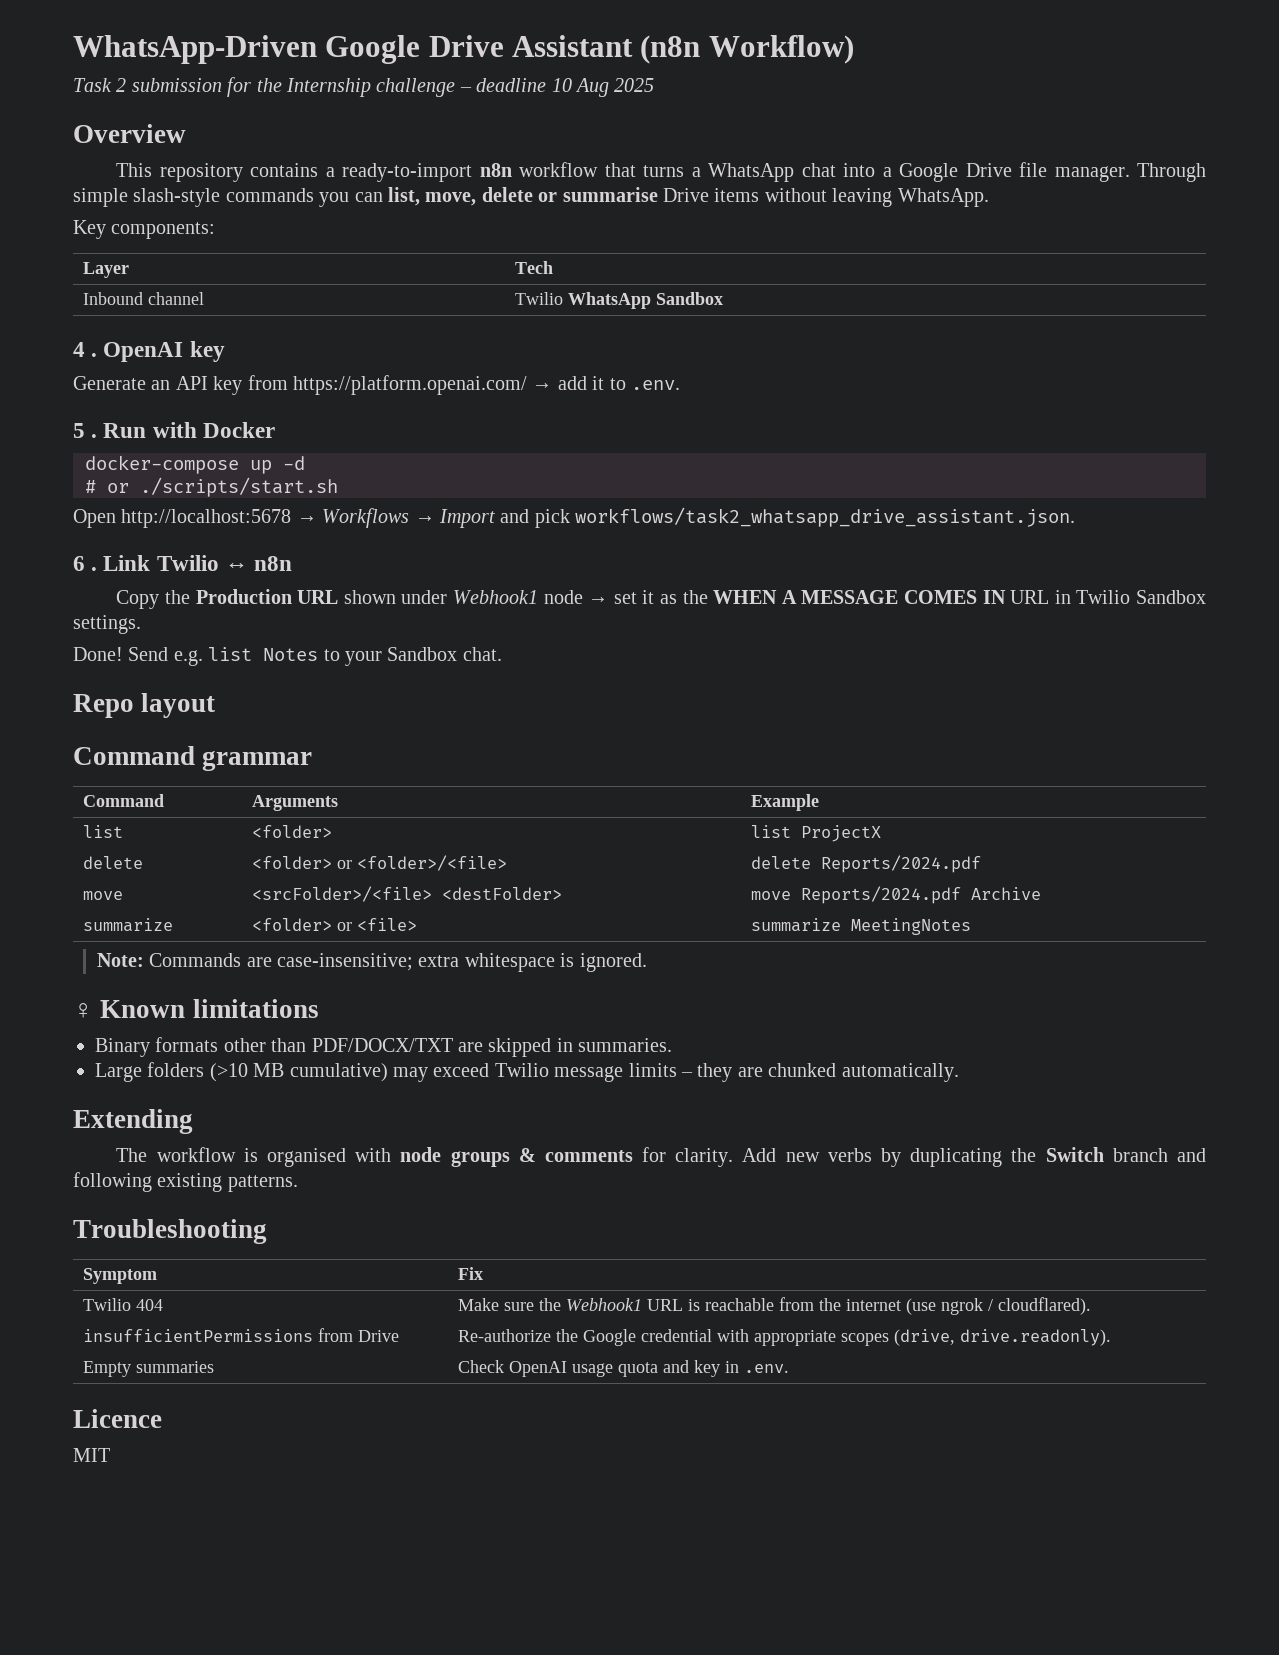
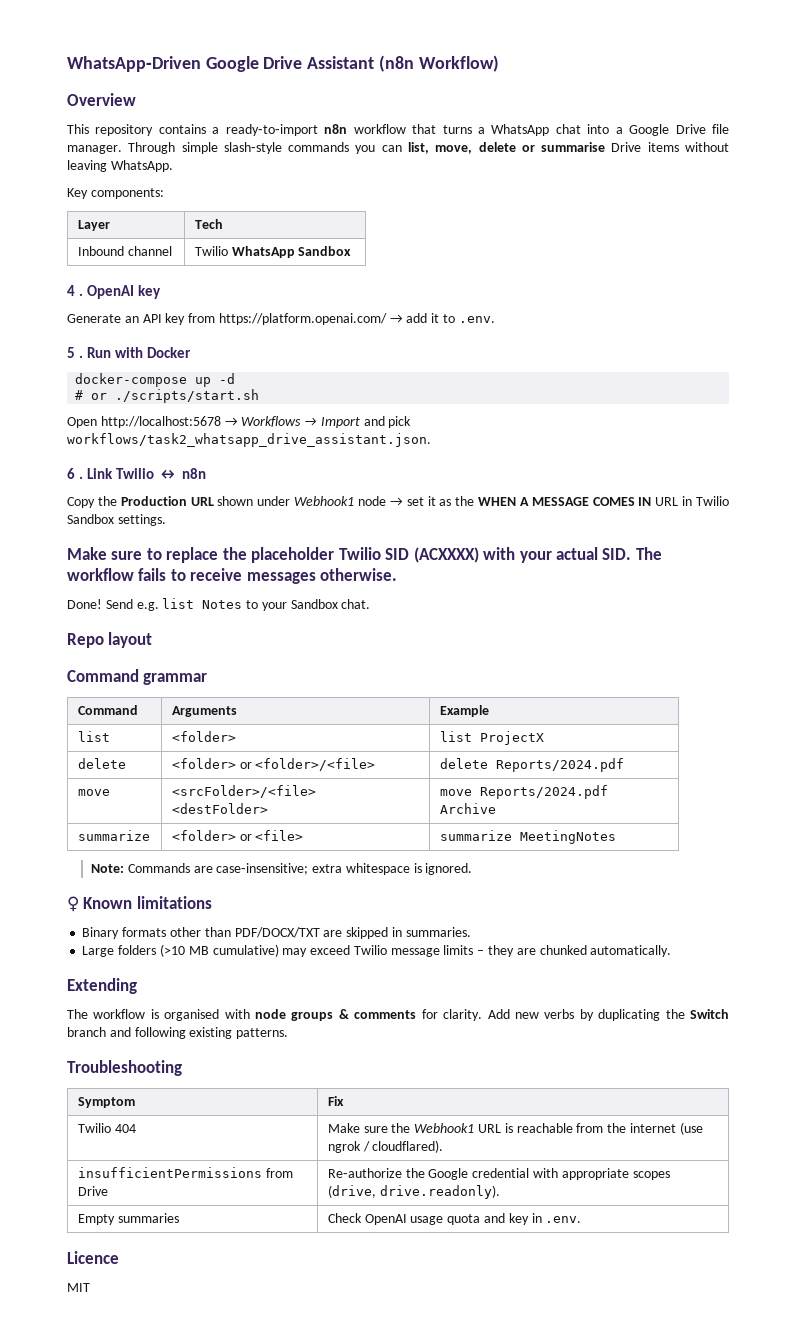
- Task 2 submission for the Internship challenge – deadline 10 Aug 2025
+ Make sure to replace the placeholder Twilio SID (ACXXXX) with your actual SID. The workflow fails to receive messages otherwise.

